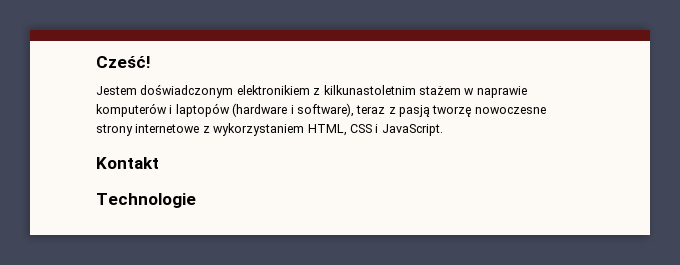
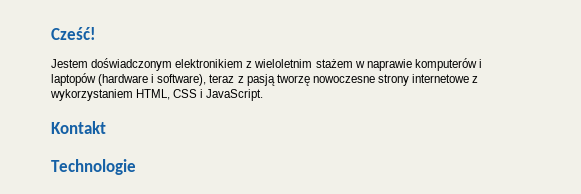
- Jestem doświadczonym elektronikiem z kilkunastoletnim stażem w naprawie komputerów i laptopów (hardware i software), teraz z pasją tworzę nowoczesne strony internetowe z wykorzystaniem HTML, CSS i JavaScript.
+ Jestem doświadczonym elektronikiem z wieloletnim stażem w naprawie komputerów i laptopów (hardware i software), teraz z pasją tworzę nowoczesne strony internetowe z wykorzystaniem HTML, CSS i JavaScript.

